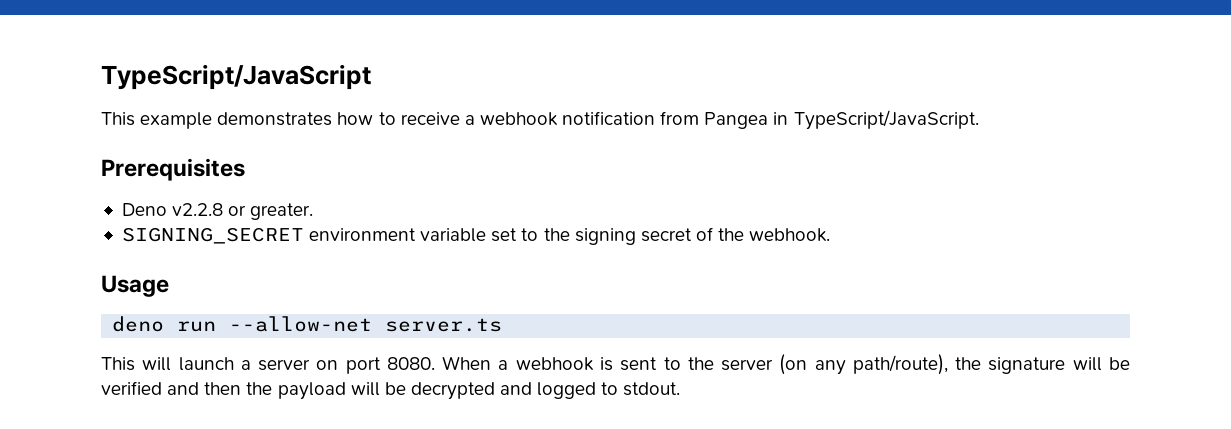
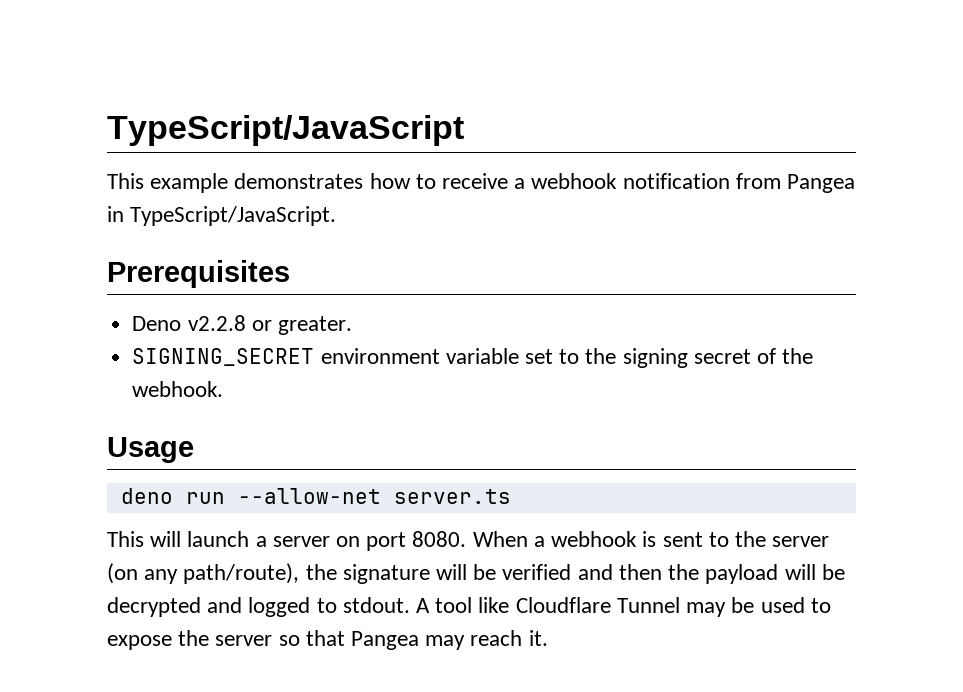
+ A tool like Cloudflare Tunnel may be used to expose the server so that Pangea may reach it.

